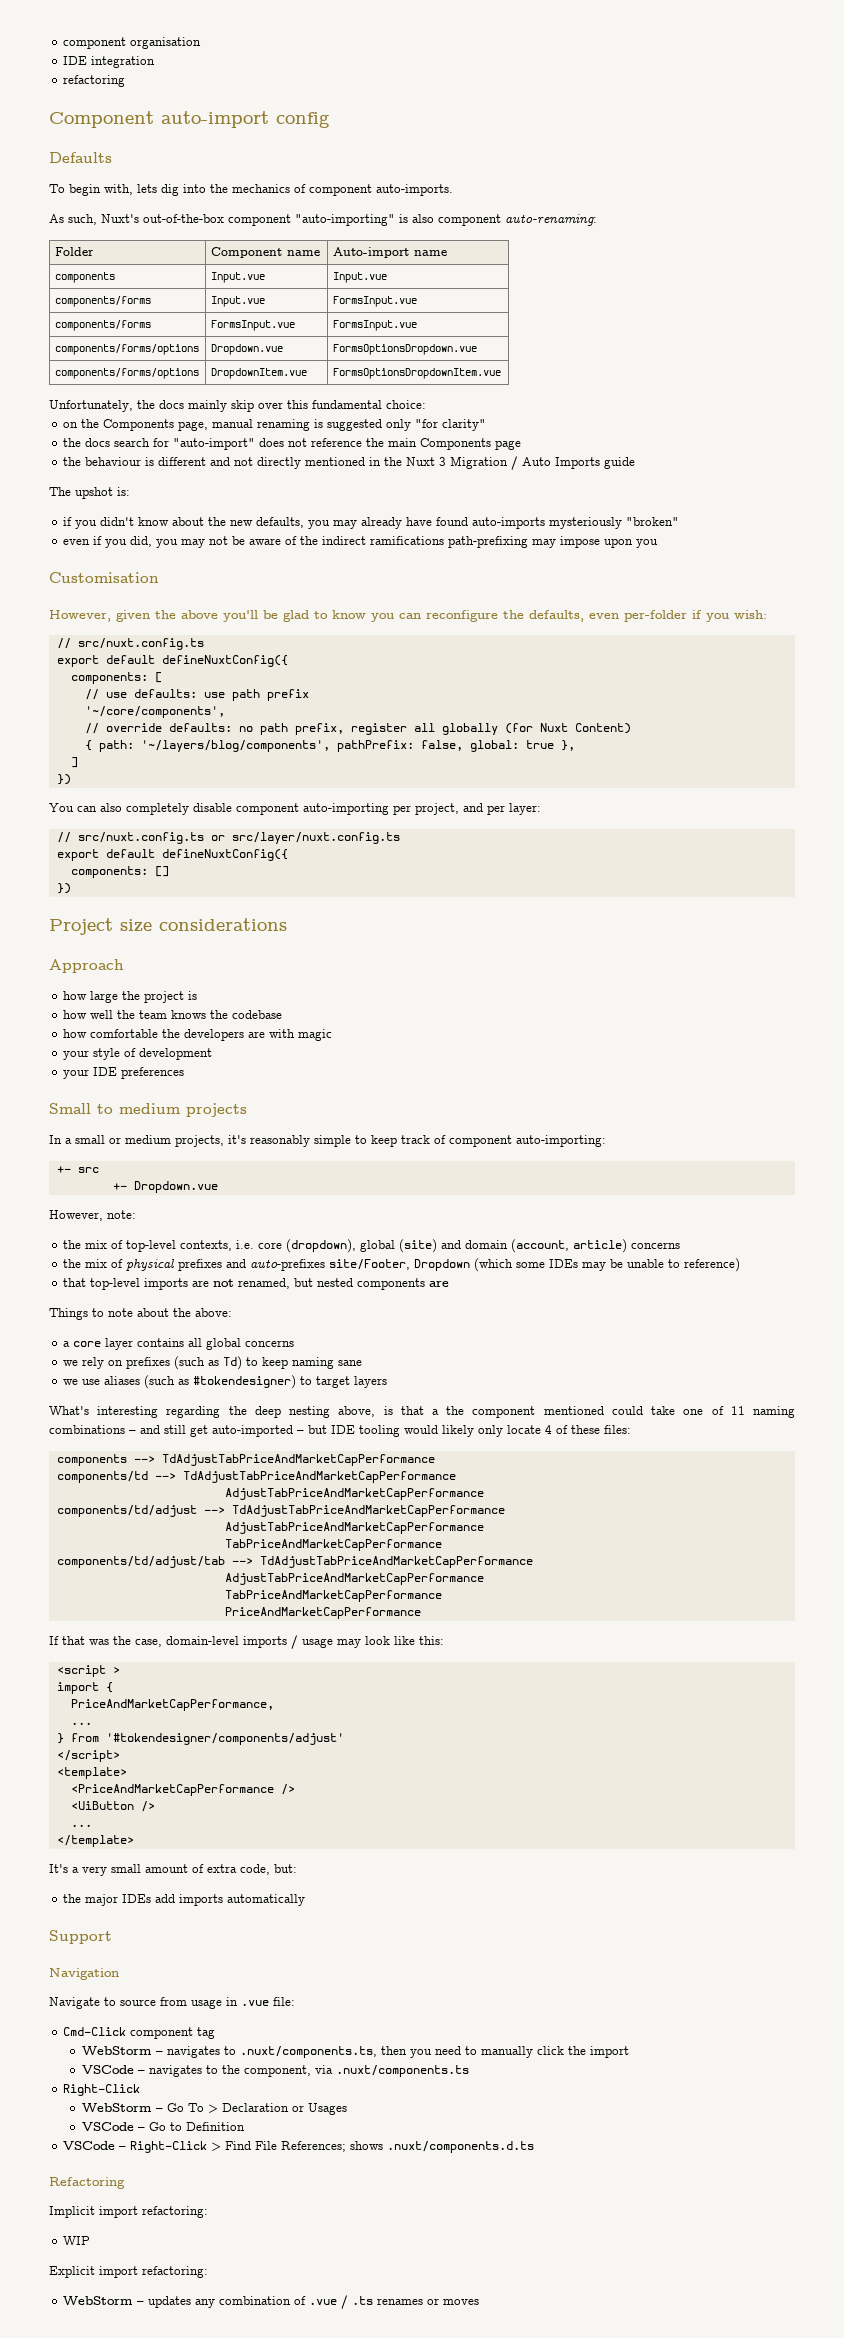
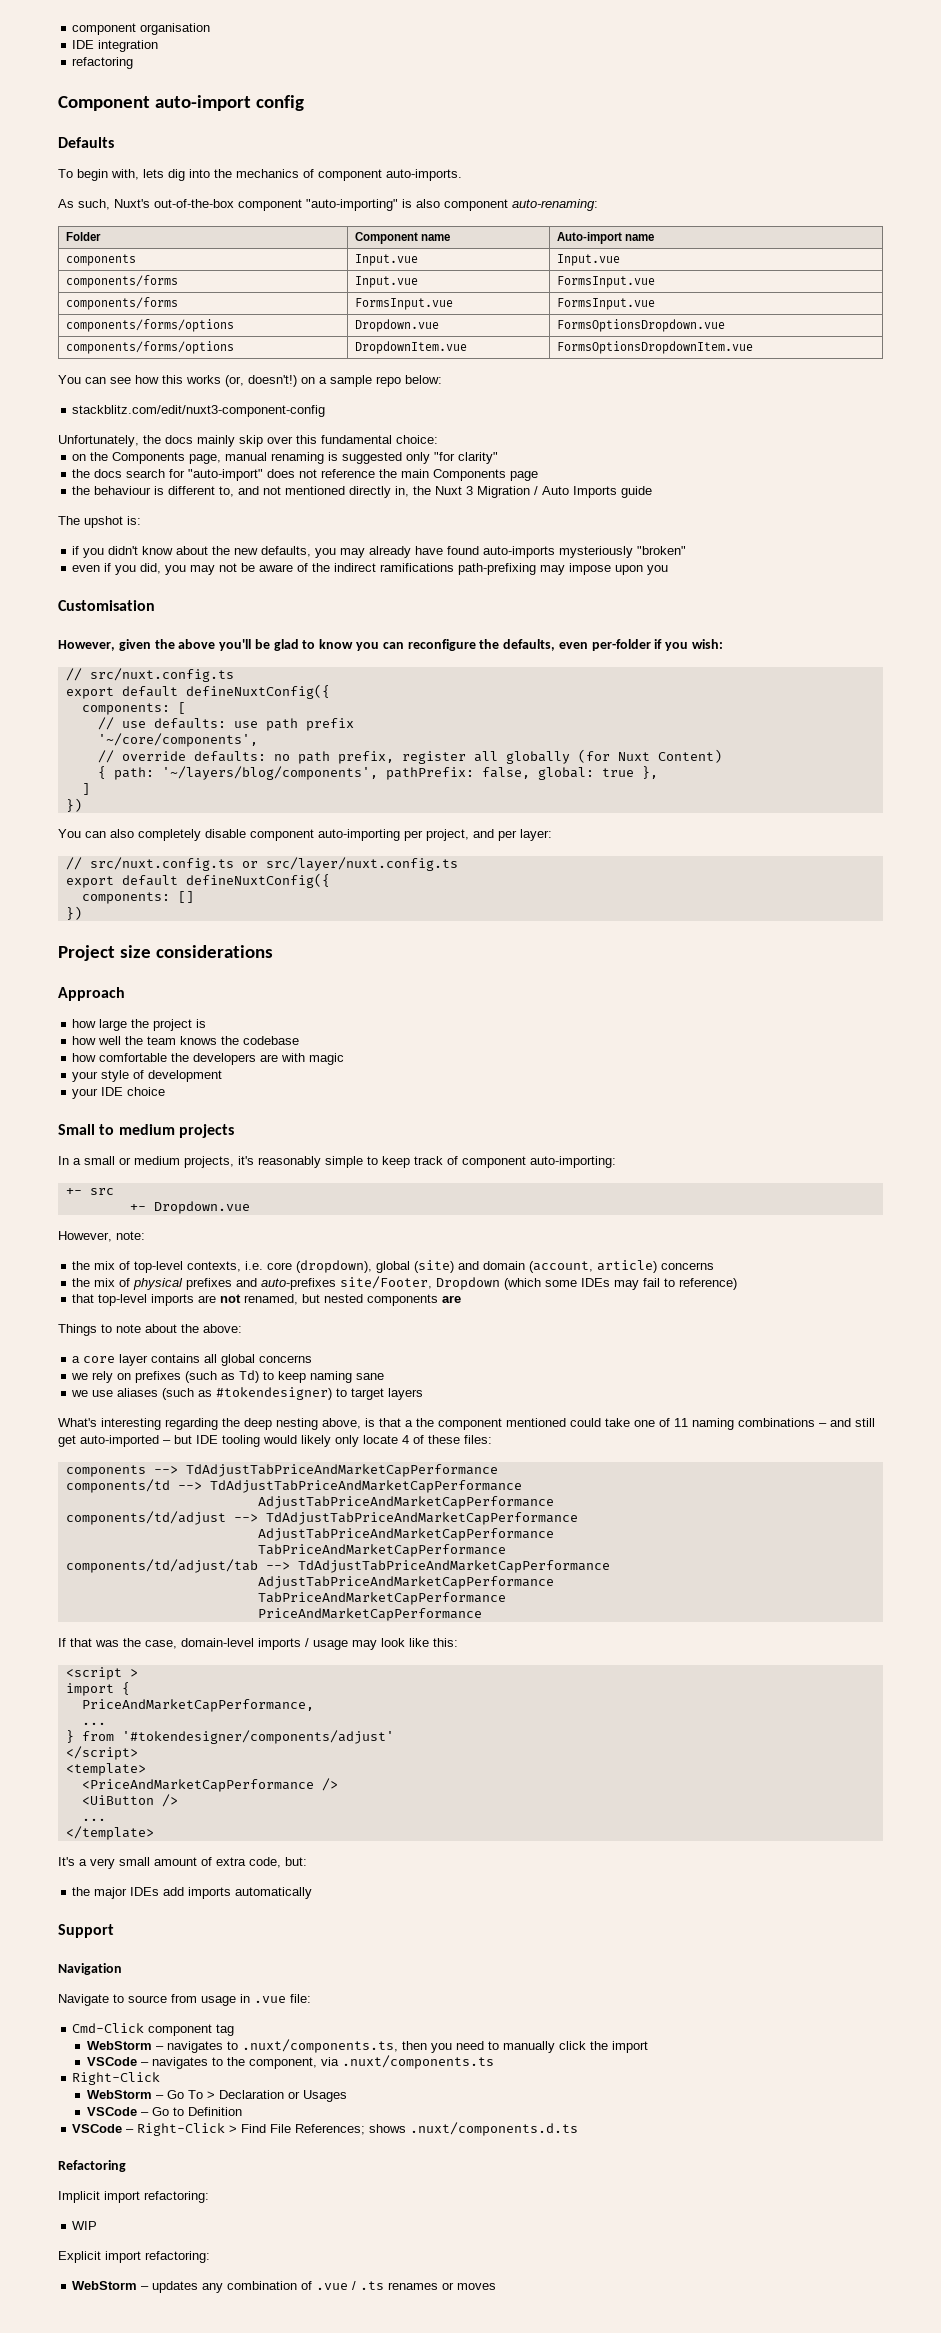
+ You can see how this works (or, doesn't!) on a sample repo below:
+ stackblitz.com/edit/nuxt3-component-config
- the behaviour is different and not directly mentioned in the Nuxt 3 Migration / Auto Imports guide
+ the behaviour is different to, and not mentioned directly in, the Nuxt 3 Migration / Auto Imports guide
- your IDE preferences
+ your IDE choice
- the mix of physical prefixes and auto-prefixes site/Footer, Dropdown (which some IDEs may be unable to reference)
+ the mix of physical prefixes and auto-prefixes site/Footer, Dropdown (which some IDEs may fail to reference)

